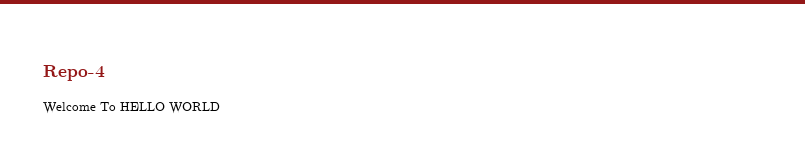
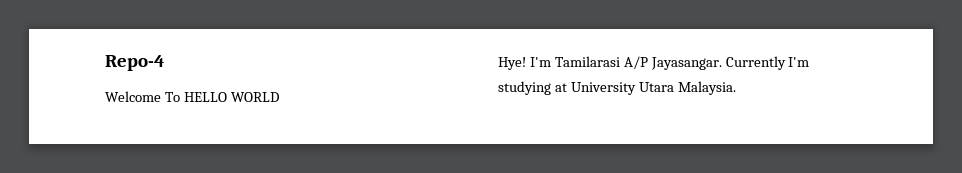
+ Hye! I'm Tamilarasi A/P Jayasangar. Currently I'm studying at University Utara Malaysia.

